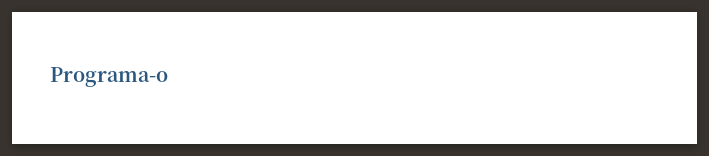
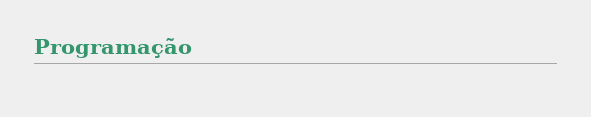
- Programa-o
+ Programação

